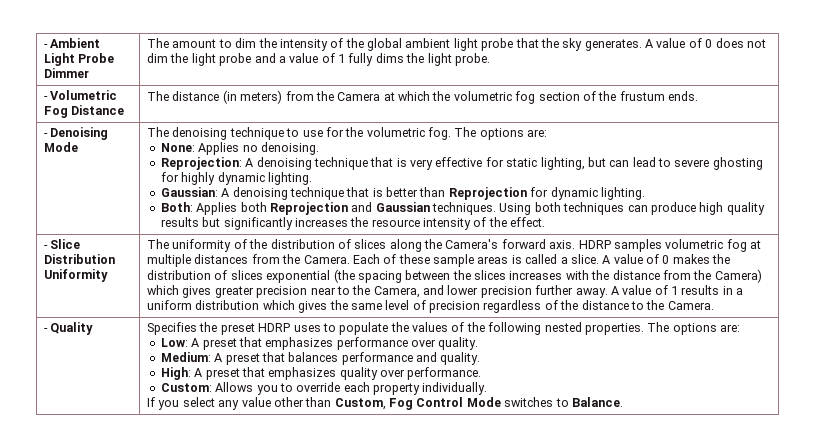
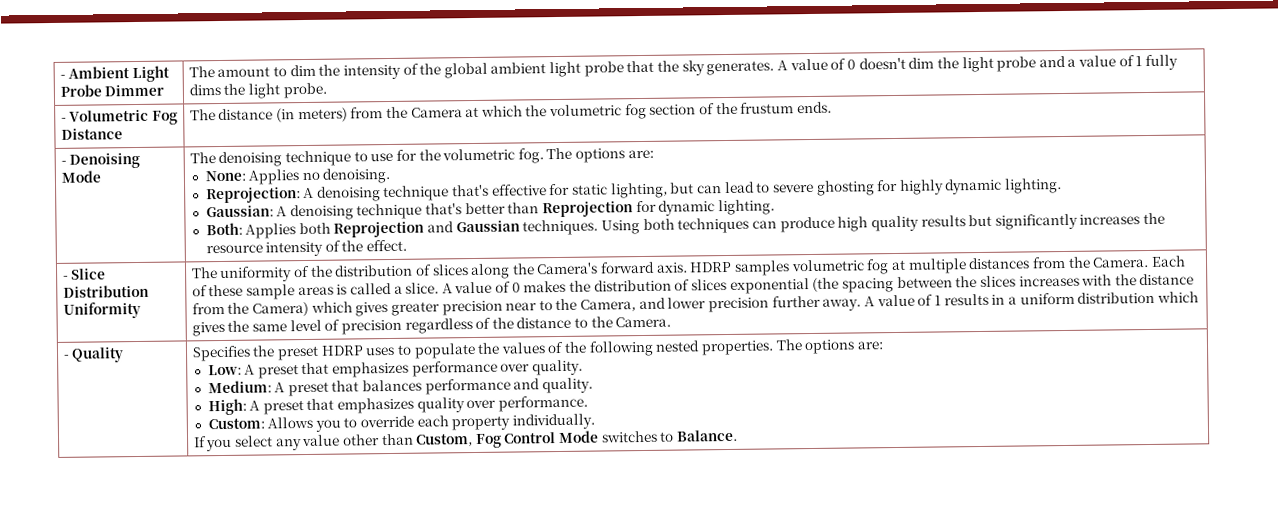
- A value of 0 does not dim the light probe and a value of 1 fully dims the light probe.
+ A value of 0 doesn't dim the light probe and a value of 1 fully dims the light probe.
- Reprojection: A denoising technique that is very effective for static lighting, but can lead to severe ghosting for highly dynamic lighting.
+ Reprojection: A denoising technique that's effective for static lighting, but can lead to severe ghosting for highly dynamic lighting.
- Gaussian: A denoising technique that is better than Reprojection for dynamic lighting.
+ Gaussian: A denoising technique that's better than Reprojection for dynamic lighting.

